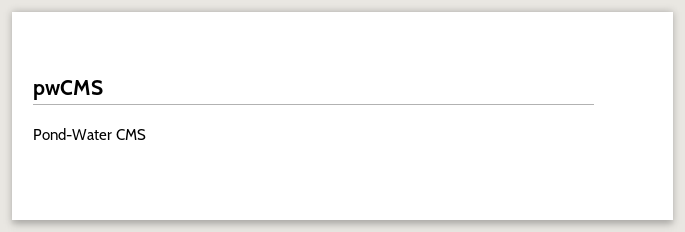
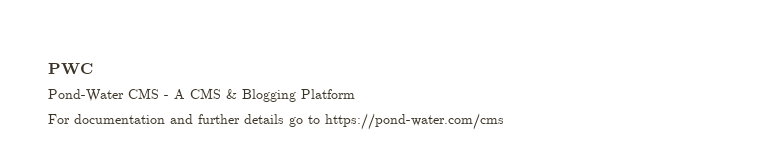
- pwCMS
+ PWC
- Pond-Water CMS
+ Pond-Water CMS - A CMS & Blogging Platform
+ For documentation and further details go to https://pond-water.com/cms

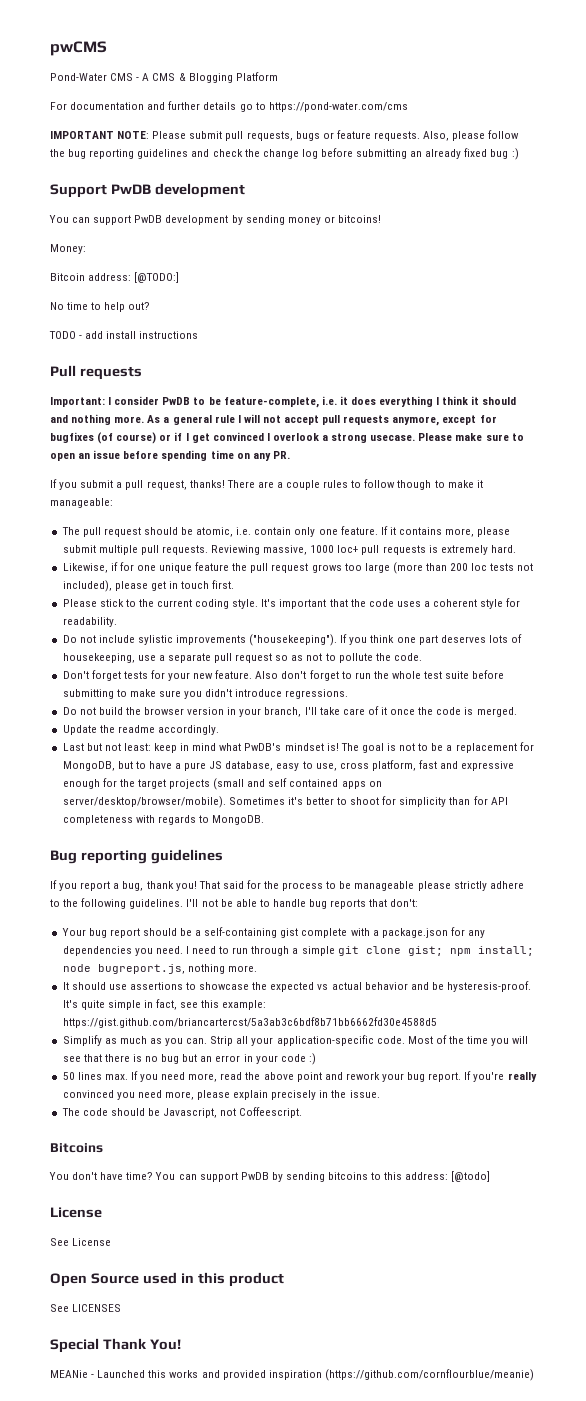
- PWC
+ pwCMS
+ IMPORTANT NOTE: Please submit pull requests, bugs or feature requests. Also, please follow the bug reporting guidelines and check the change log before submitting an already fixed bug :)
+ Support PwDB development
+ You can support PwDB development by sending money or bitcoins!
+ Money:
+ Bitcoin address: [@TODO:]
+ No time to help out?
+ TODO - add install instructions
+ Pull requests
+ Important: I consider PwDB to be feature-complete, i.e. it does everything I think it should and nothing more. As a general rule I will not accept pull requests anymore, except for bugfixes (of course) or if I get convinced I overlook a strong usecase. Please make sure to open an issue before spending time on any PR.
+ If you submit a pull request, thanks! There are a couple rules to follow though to make it manageable:
+ The pull request should be atomic, i.e. contain only one feature. If it contains more, please submit multiple pull requests. Reviewing massive, 1000 loc+ pull requests is extremely hard.
+ Likewise, if for one unique feature the pull request grows too large (more than 200 loc tests not included), please get in touch first.
+ Please stick to the current coding style. It's important that the code uses a coherent style for readability.
+ Do not include sylistic improvements ("housekeeping"). If you think one part deserves lots of housekeeping, use a separate pull request so as not to pollute the code.
+ Don't forget tests for your new feature. Also don't forget to run the whole test suite before submitting to make sure you didn't introduce regressions.
+ Do not build the browser version in your branch, I'll take care of it once the code is merged.
+ Update the readme accordingly.
+ Last but not least: keep in mind what PwDB's mindset is! The goal is not to be a replacement for MongoDB, but to have a pure JS database, easy to use, cross platform, fast and expressive enough for the target projects (small and self contained apps on server/desktop/browser/mobile). Sometimes it's better to shoot for simplicity than for API completeness with regards to MongoDB.
+ Bug reporting guidelines
+ If you report a bug, thank you! That said for the process to be manageable please strictly adhere to the following guidelines. I'll not be able to handle bug reports that don't:
+ Your bug report should be a self-containing gist complete with a package.json for any dependencies you need. I need to run through a simple git clone gist; npm install; node bugreport.js, nothing more.
+ It should use assertions to showcase the expected vs actual behavior and be hysteresis-proof. It's quite simple in fact, see this example: https://gist.github.com/briancartercst/5a3ab3c6bdf8b71bb6662fd30e4588d5
+ Simplify as much as you can. Strip all your application-specific code. Most of the time you will see that there is no bug but an error in your code :)
+ 50 lines max. If you need more, read the above point and rework your bug report. If you're really convinced you need more, please explain precisely in the issue.
+ The code should be Javascript, not Coffeescript.
+ Bitcoins
+ You don't have time? You can support PwDB by sending bitcoins to this address: [@todo]
+ License
+ See License
+ Open Source used in this product
+ See LICENSES
+ Special Thank You!
+ MEANie - Launched this works and provided inspiration (https://github.com/cornflourblue/meanie)

